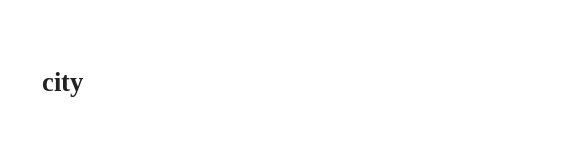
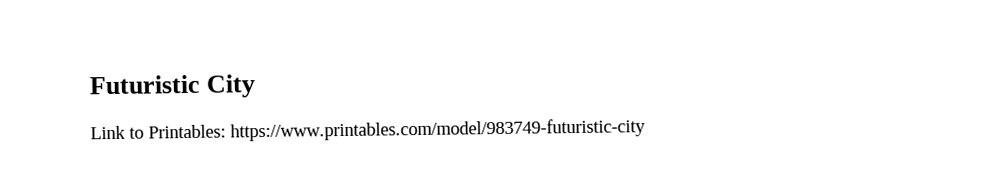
- city
+ Futuristic City
+ Link to Printables: https://www.printables.com/model/983749-futuristic-city

